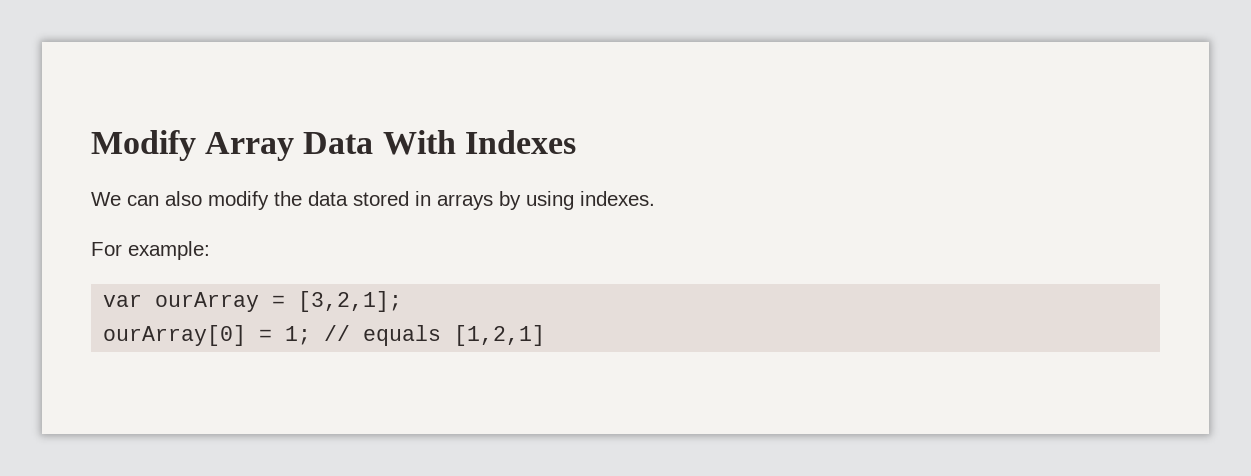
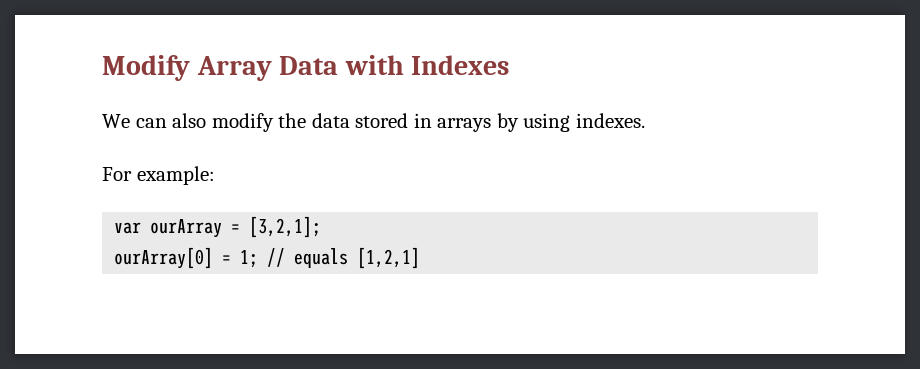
- Modify Array Data With Indexes
+ Modify Array Data with Indexes

